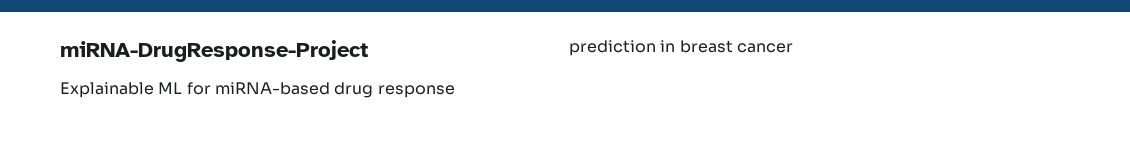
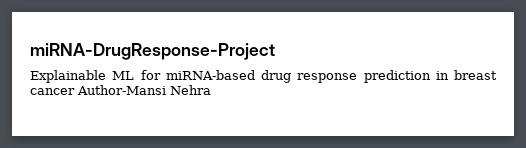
- Explainable ML for miRNA-based drug response prediction in breast cancer
+ Explainable ML for miRNA-based drug response prediction in breast cancer Author-Mansi Nehra

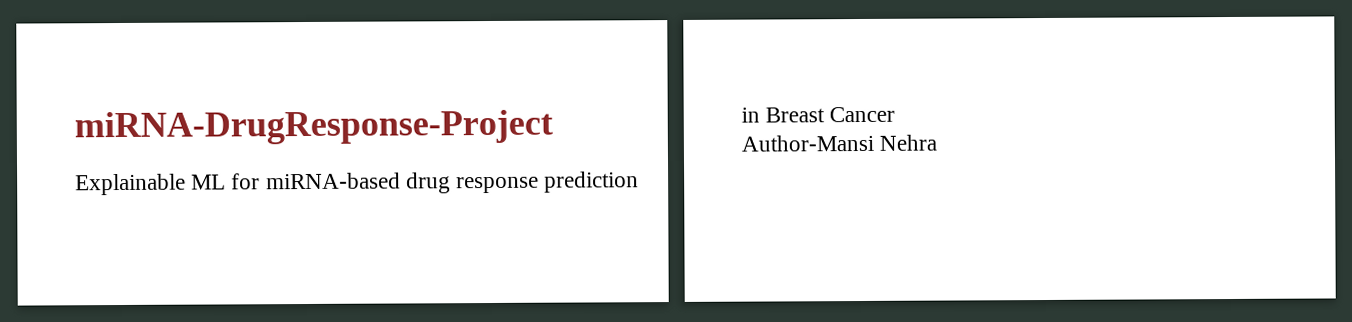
- Explainable ML for miRNA-based drug response prediction in breast cancer Author-Mansi Nehra
+ Explainable ML for miRNA-based drug response prediction in Breast Cancer
+ Author-Mansi Nehra

